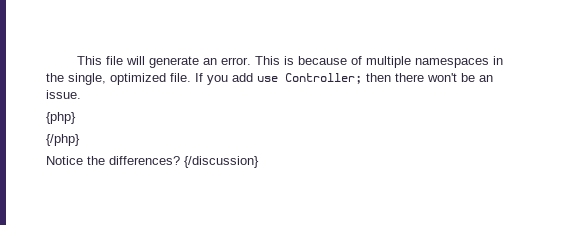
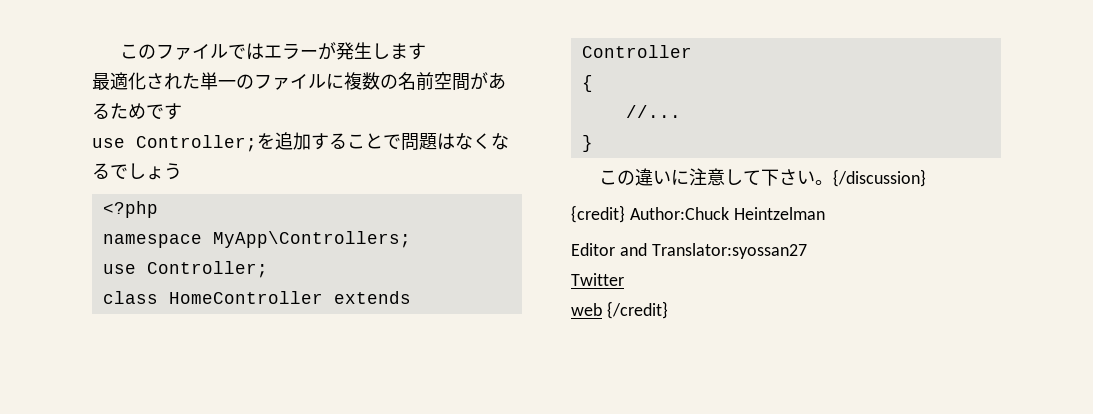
- This file will generate an error. This is because of multiple namespaces in the single, optimized file. If you add use Controller; then there won't be an issue.
- {php}
- {/php}
- Notice the differences? {/discussion}
+ このファイルではエラーが発生します
+ 最適化された単一のファイルに複数の名前空間があるためです
+ use Controller;を追加することで問題はなくなるでしょう
+ <?php
+ namespace MyApp\Controllers;
+ use Controller;
+ class HomeController extends Controller
+ {
+ //...
+ }
+ この違いに注意して下さい。{/discussion}
+ {credit} Author:Chuck Heintzelman
+ Editor and Translator:syossan27
+ Twitter
+ web {/credit}

